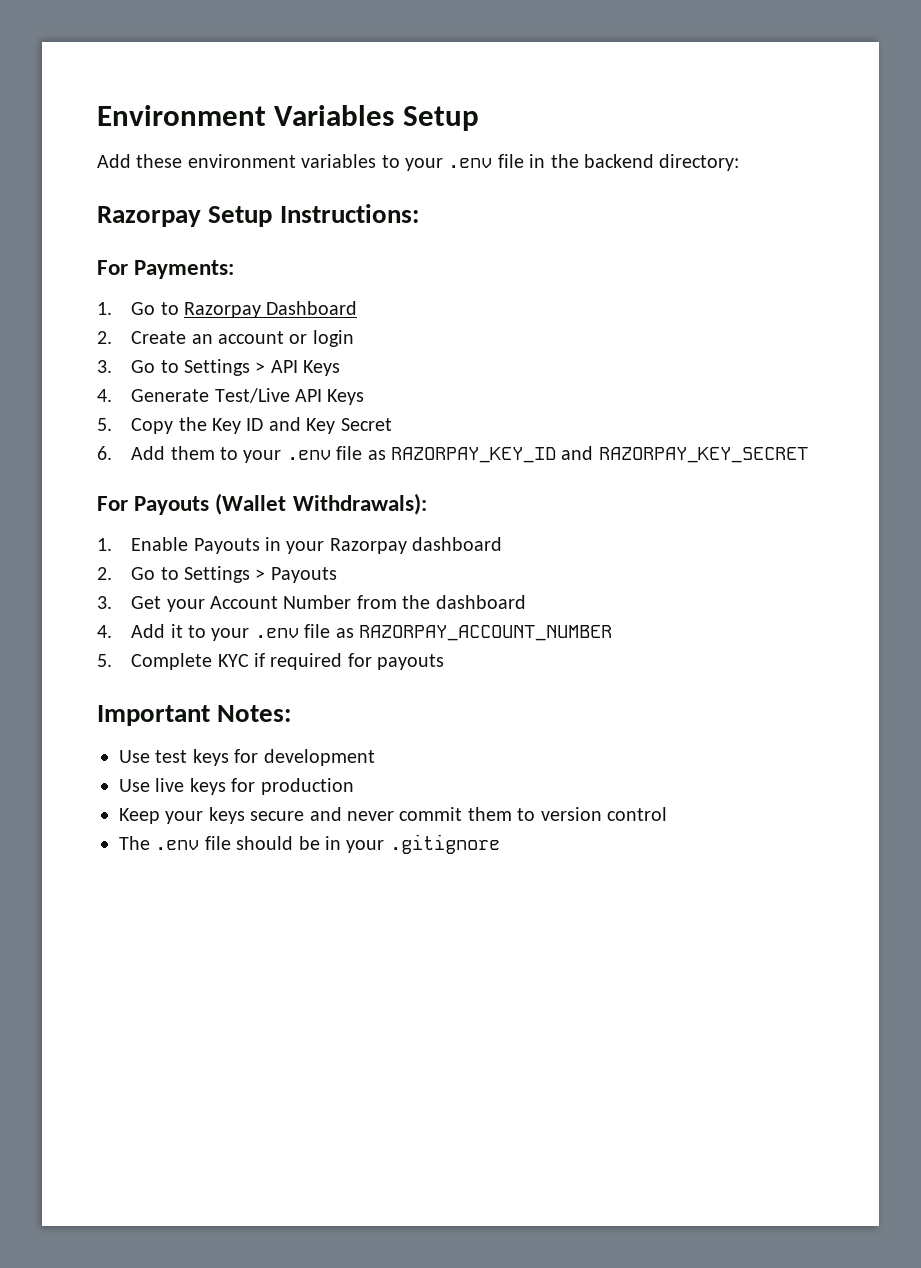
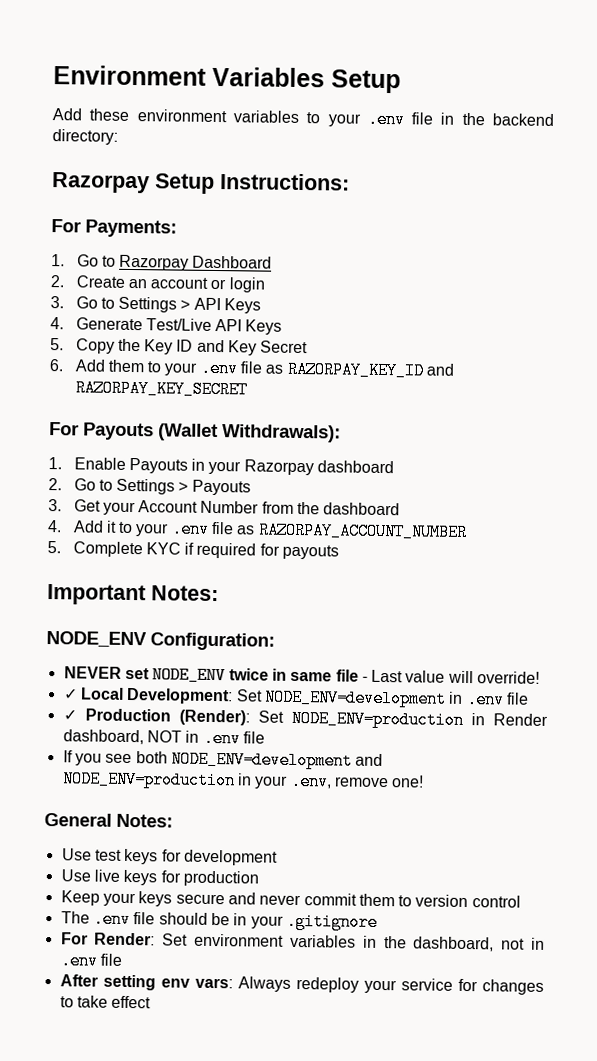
+ NODE_ENV Configuration:
+ NEVER set NODE_ENV twice in same file - Last value will override!
+ ✓ Local Development: Set NODE_ENV=development in .env file
+ ✓ Production (Render): Set NODE_ENV=production in Render dashboard, NOT in .env file
+ If you see both NODE_ENV=development and NODE_ENV=production in your .env, remove one!
+ General Notes:
+ For Render: Set environment variables in the dashboard, not in .env file
+ After setting env vars: Always redeploy your service for changes to take effect

